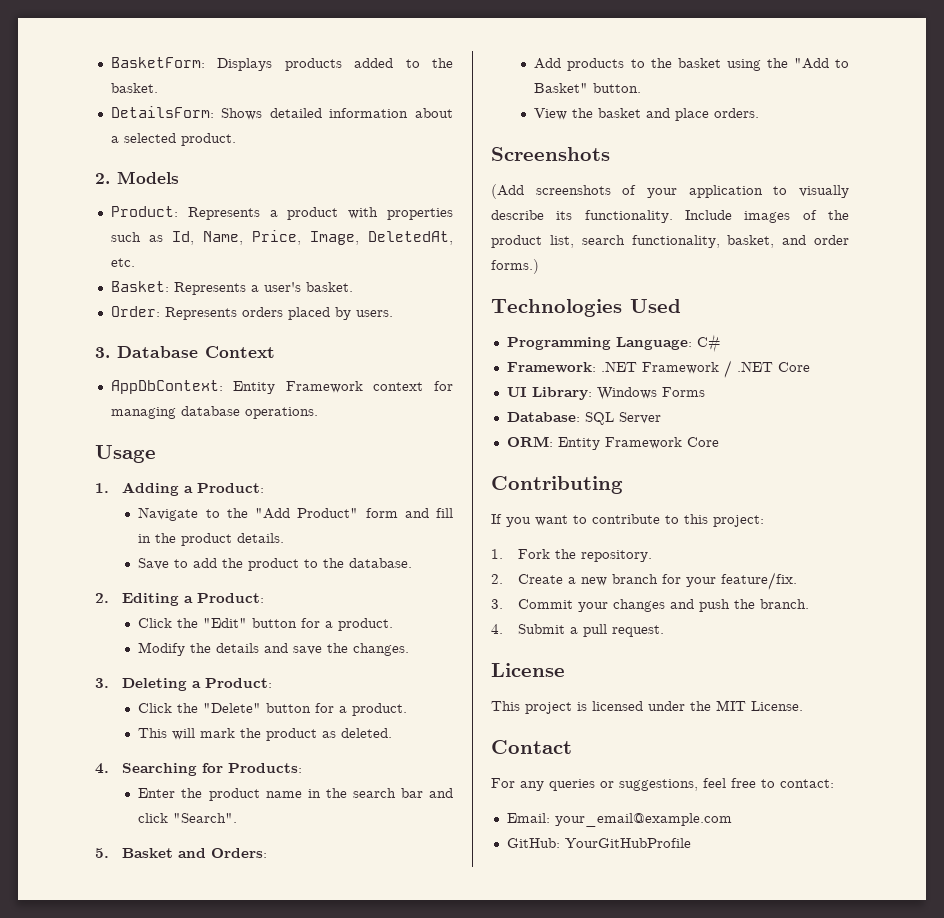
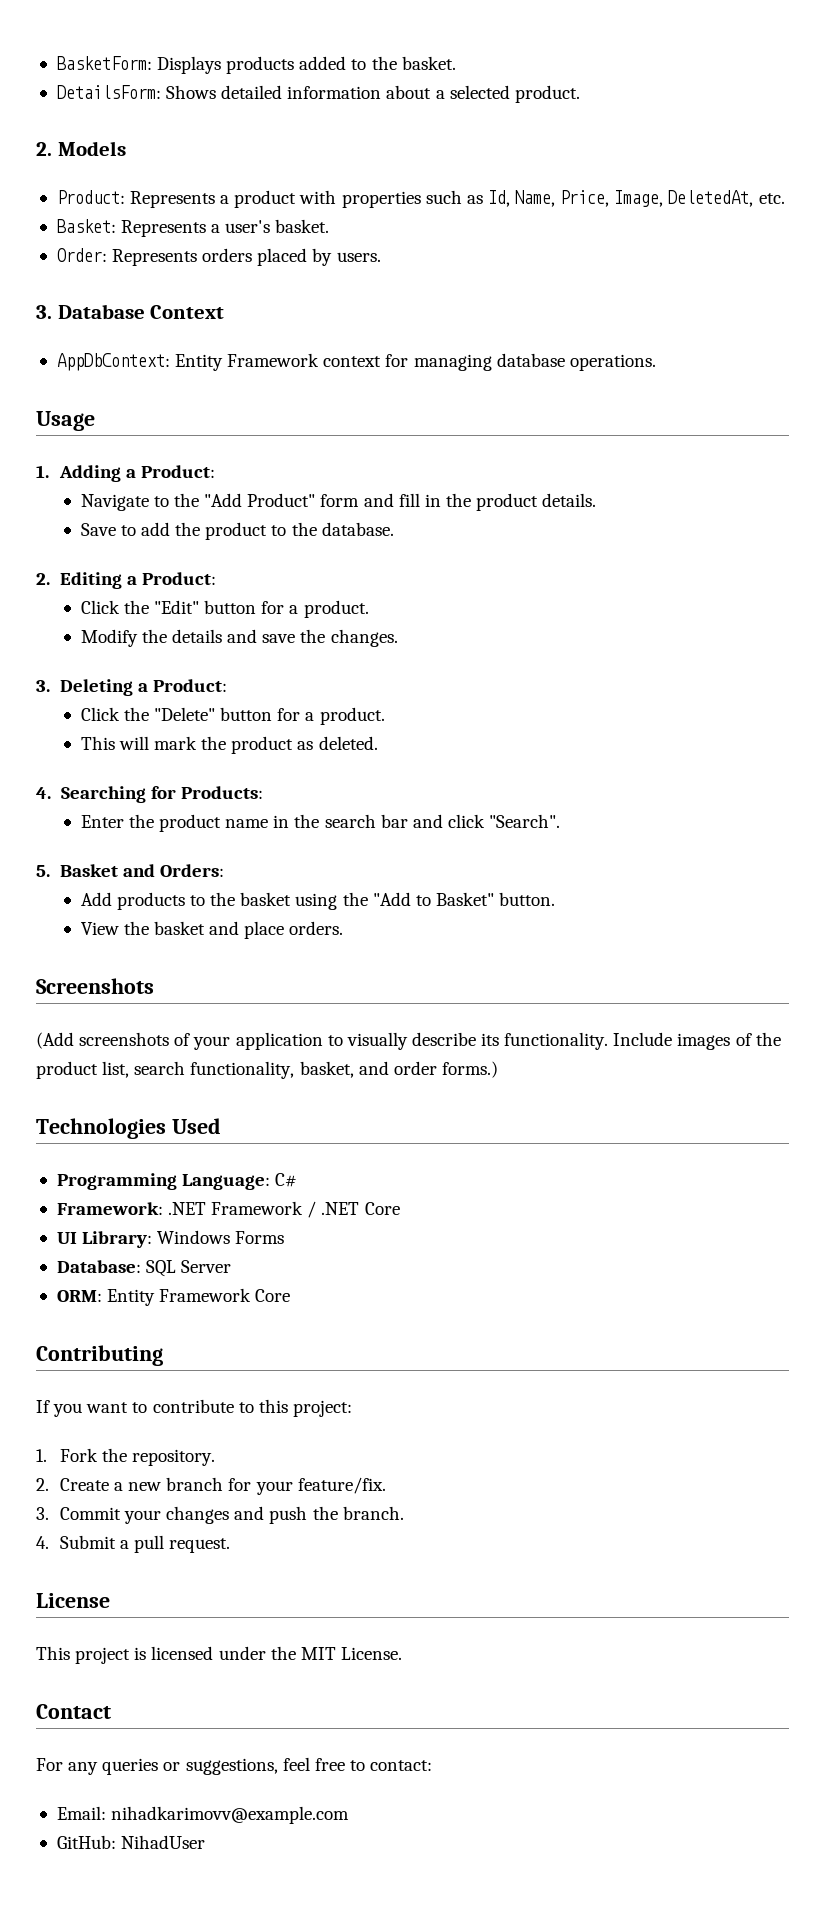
- Email: your_email@example.com
+ Email: nihadkarimovv@example.com
- GitHub: YourGitHubProfile
+ GitHub: NihadUser

